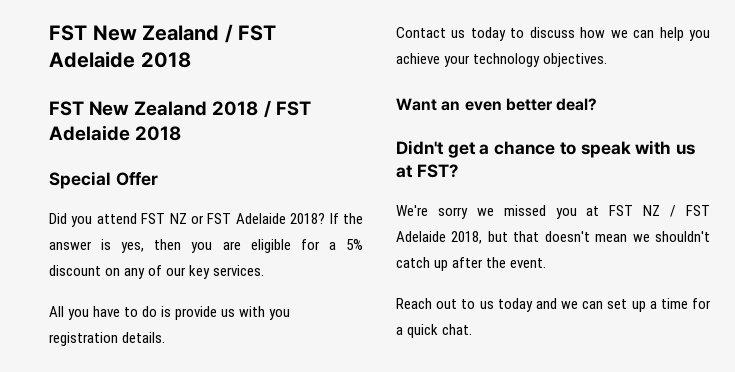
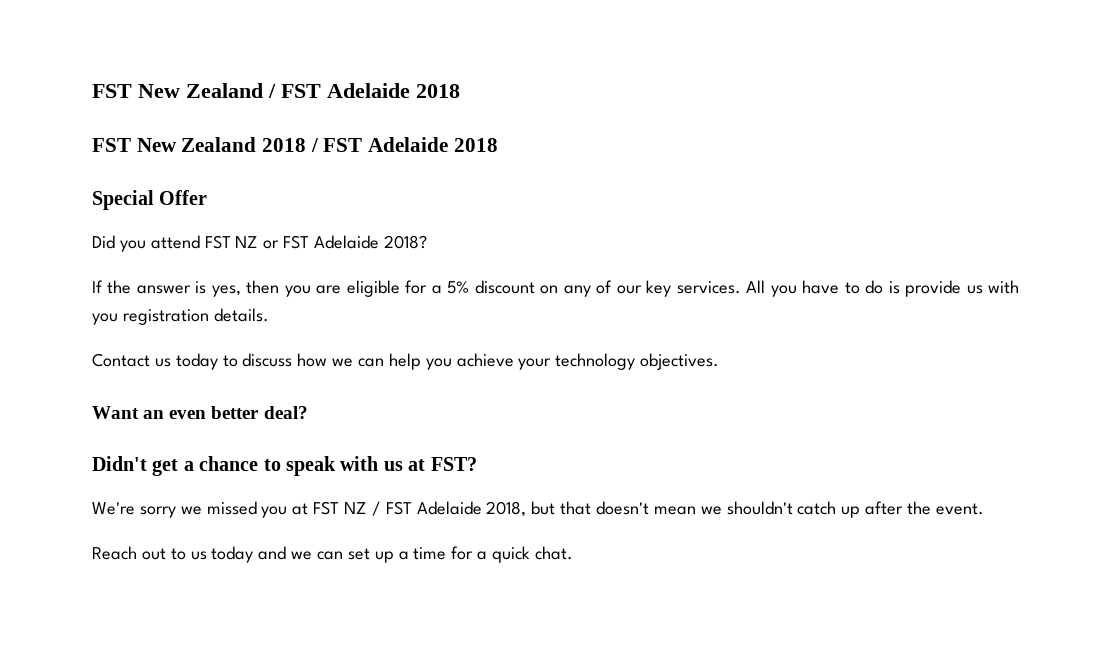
- Did you attend FST NZ or FST Adelaide 2018? If the answer is yes, then you are eligible for a 5% discount on any of our key services.
- All you have to do is provide us with you registration details.
+ Did you attend FST NZ or FST Adelaide 2018?
+ If the answer is yes, then you are eligible for a 5% discount on any of our key services. All you have to do is provide us with you registration details.

